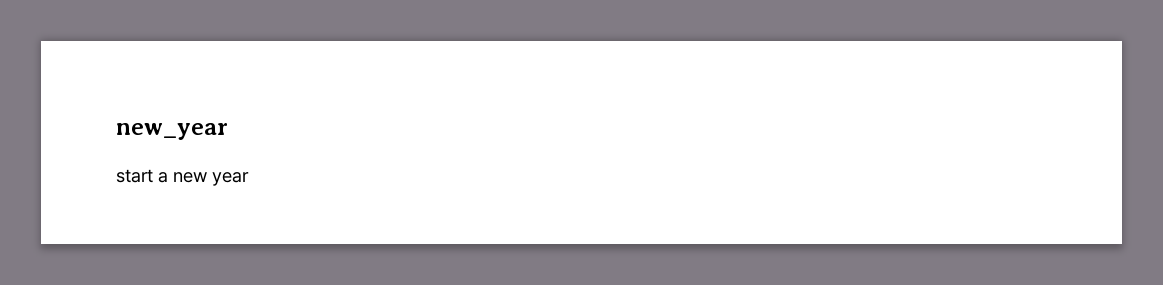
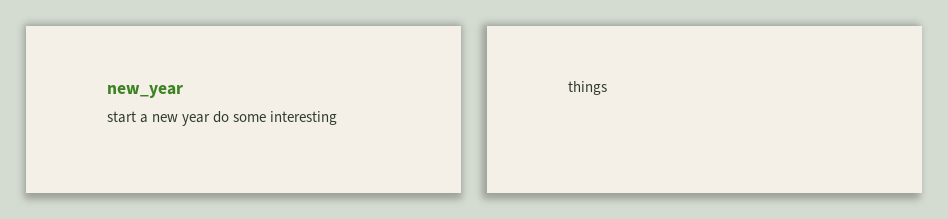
- start a new year
+ start a new year do some interesting things

